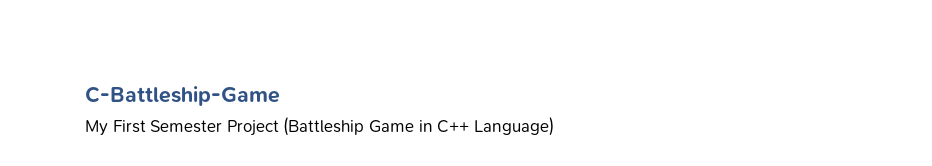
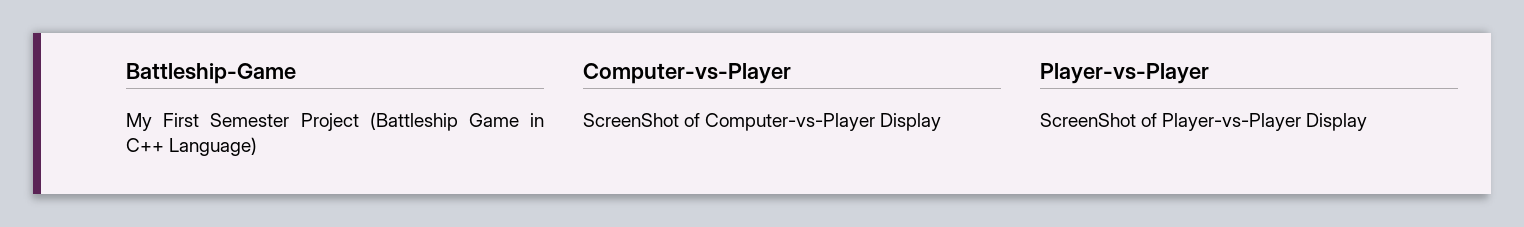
- C-Battleship-Game
+ Battleship-Game
  My First Semester Project (Battleship Game in C++ Language)
+ Computer-vs-Player
+ ScreenShot of Computer-vs-Player Display
+ Player-vs-Player
+ ScreenShot of Player-vs-Player Display

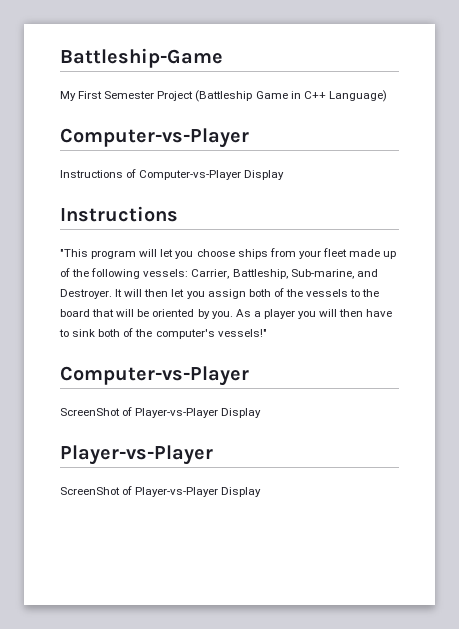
- ScreenShot of Computer-vs-Player Display
+ Instructions of Computer-vs-Player Display
+ Instructions
+ "This program will let you choose ships from your fleet made up of the following vessels: Carrier, Battleship, Sub-marine, and Destroyer. It will then let you assign both of the vessels to the board that will be oriented by you. As a player you will then have to sink both of the computer's vessels!"
+ Computer-vs-Player
+ ScreenShot of Player-vs-Player Display

